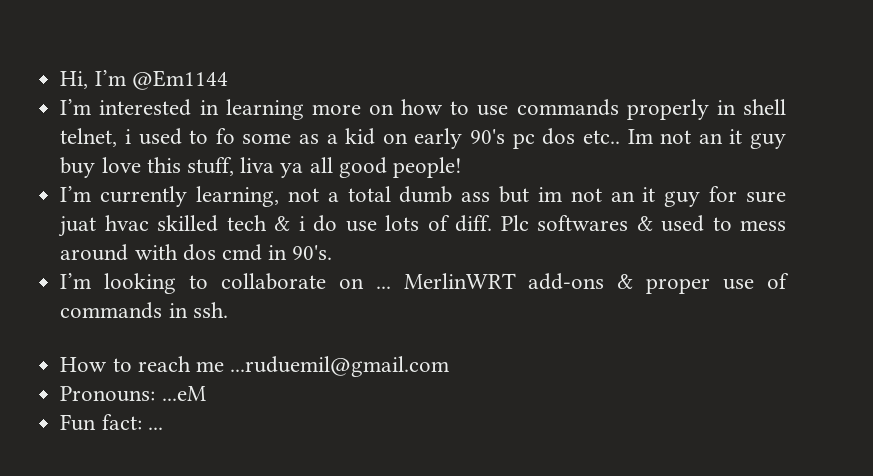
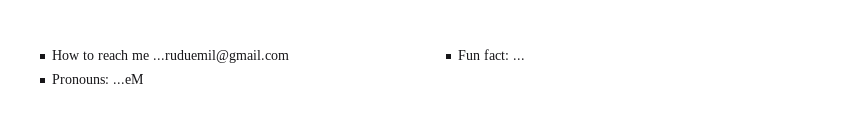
- Hi, I’m @Em1144
- I’m interested in learning more on how to use commands properly in shell telnet, i used to fo some as a kid on early 90's pc dos etc.. Im not an it guy buy love this stuff, liva ya all good people!
- I’m currently learning, not a total dumb ass but im not an it guy for sure juat hvac skilled tech & i do use lots of diff. Plc softwares & used to mess around with dos cmd in 90's.
- I’m looking to collaborate on ... MerlinWRT add-ons & proper use of commands in ssh.

